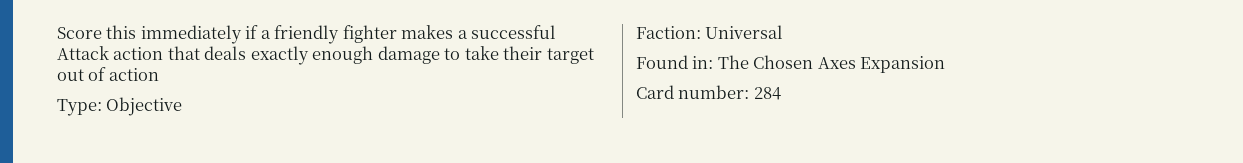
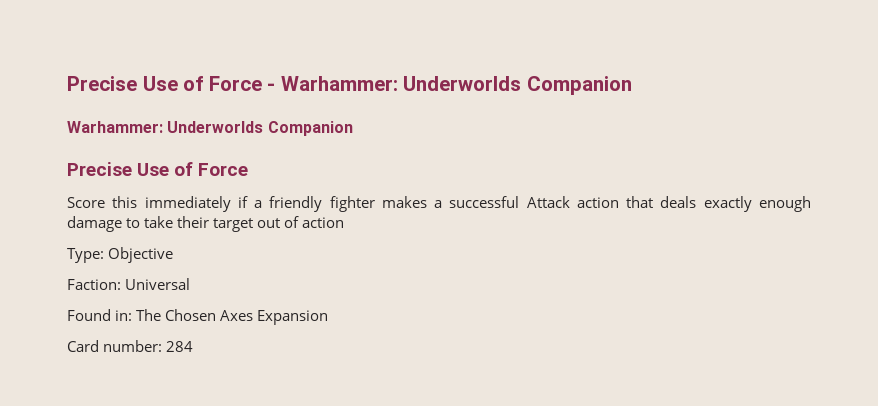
+ Precise Use of Force - Warhammer: Underworlds Companion
+ Warhammer: Underworlds Companion
+ Precise Use of Force

